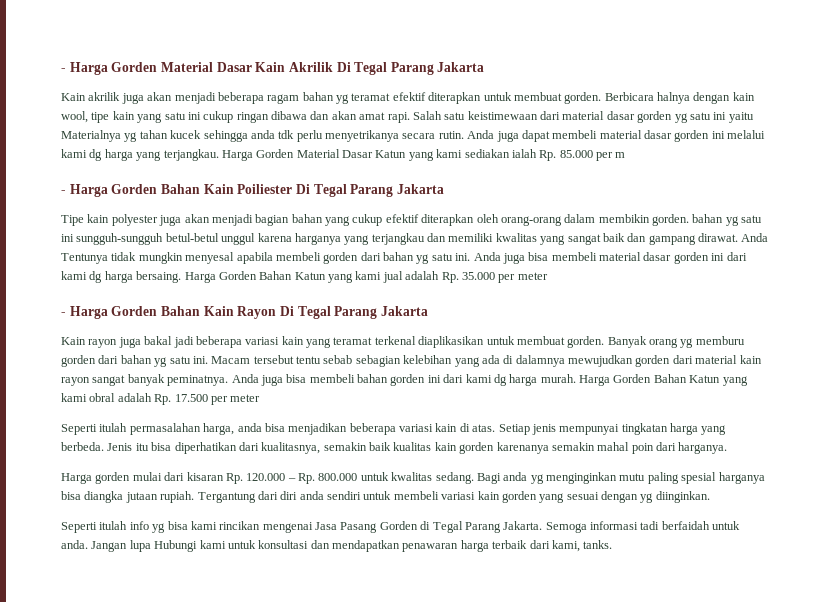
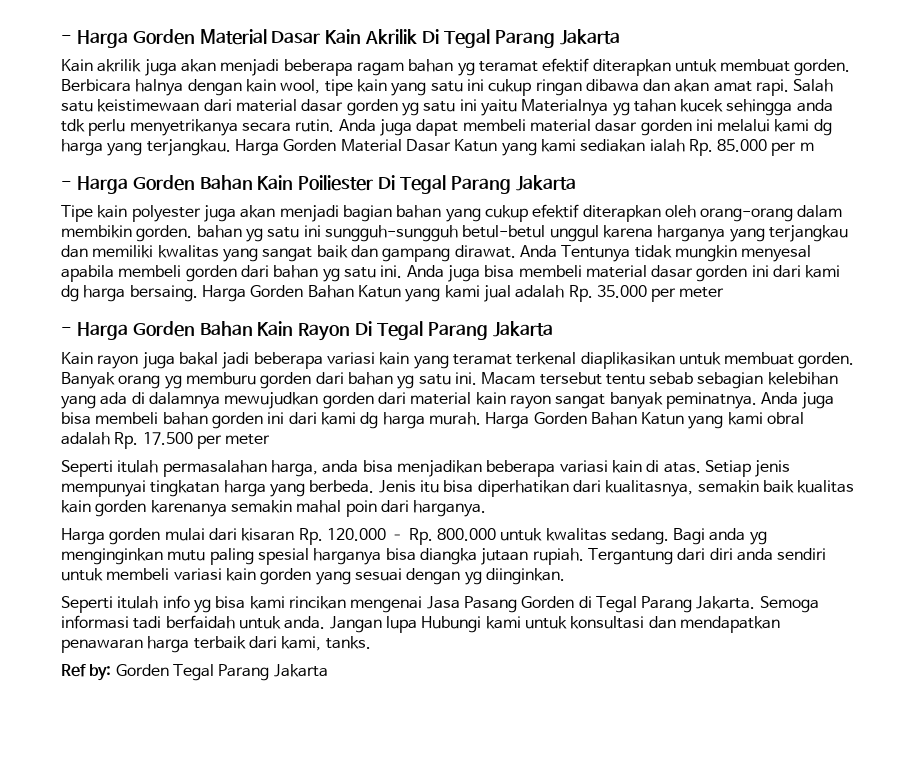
+ Ref by: Gorden Tegal Parang Jakarta

